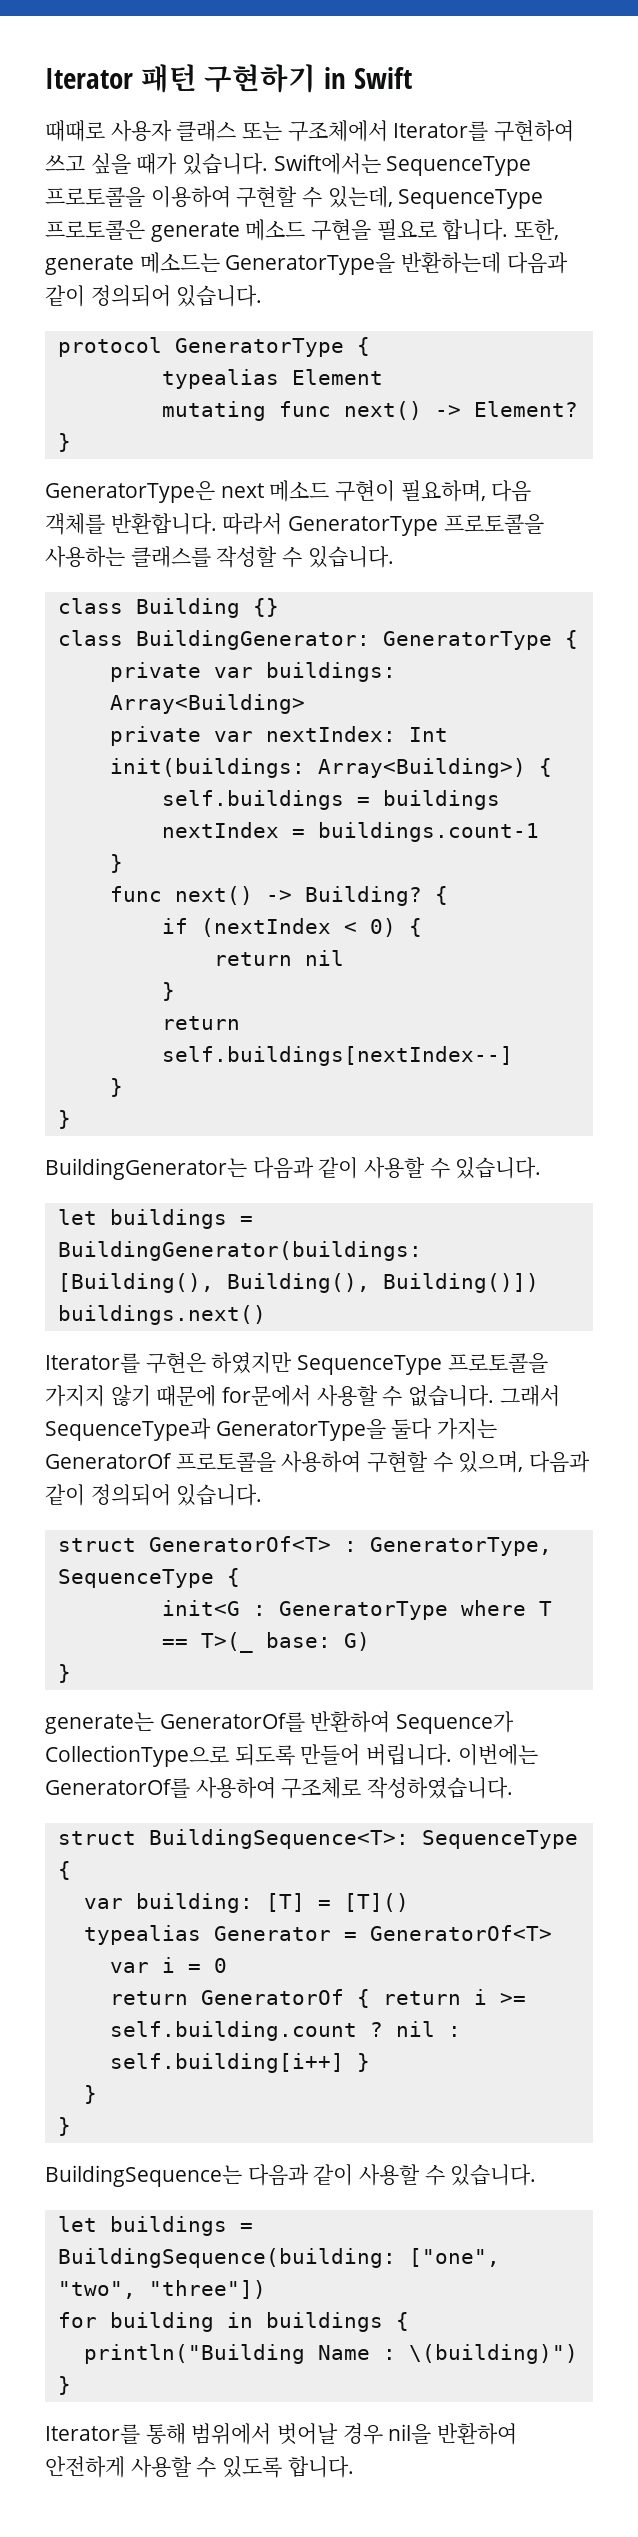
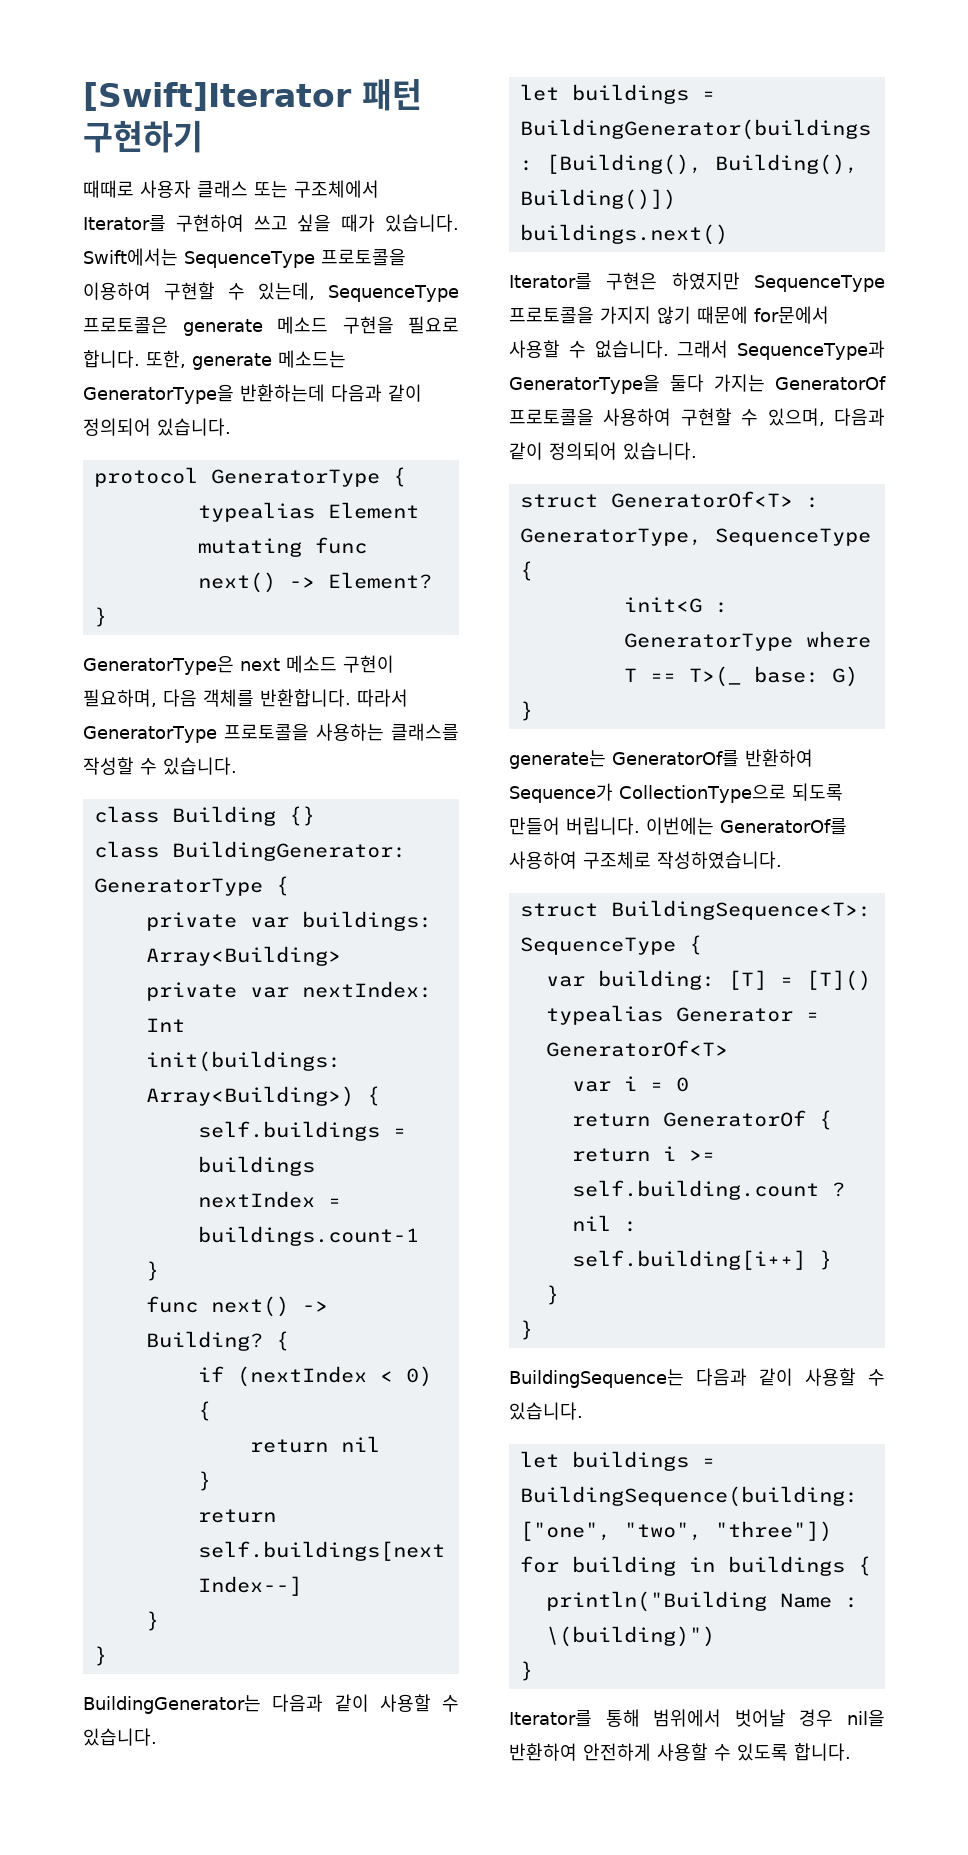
- Iterator 패턴 구현하기 in Swift
+ [Swift]Iterator 패턴 구현하기

